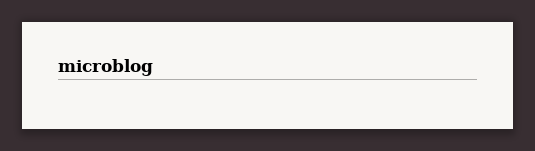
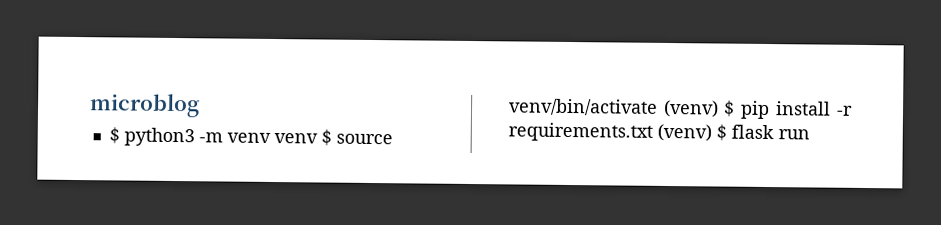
+ $ python3 -m venv venv $ source venv/bin/activate (venv) $ pip install -r requirements.txt (venv) $ flask run

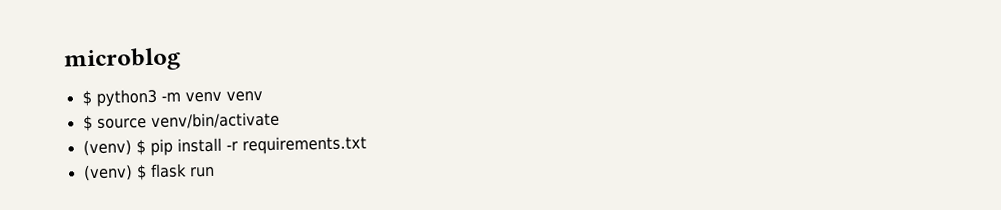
- $ python3 -m venv venv $ source venv/bin/activate (venv) $ pip install -r requirements.txt (venv) $ flask run
+ $ python3 -m venv venv
+ $ source venv/bin/activate
+ (venv) $ pip install -r requirements.txt
+ (venv) $ flask run

